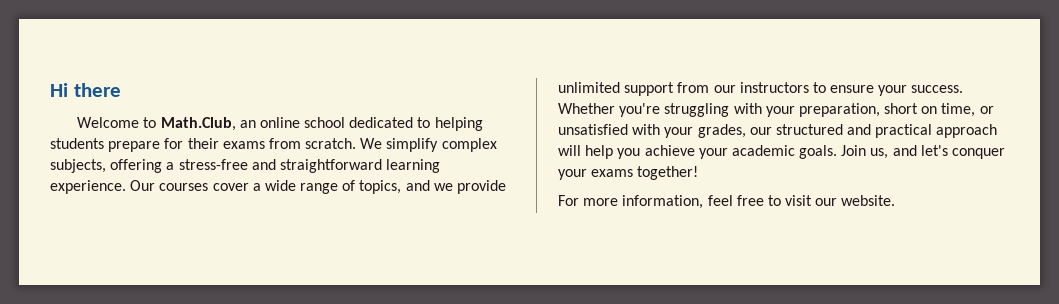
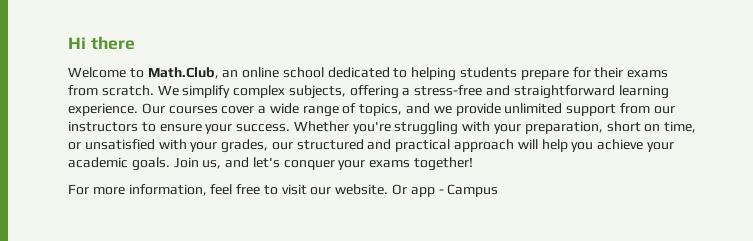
+ Or app - Campus

